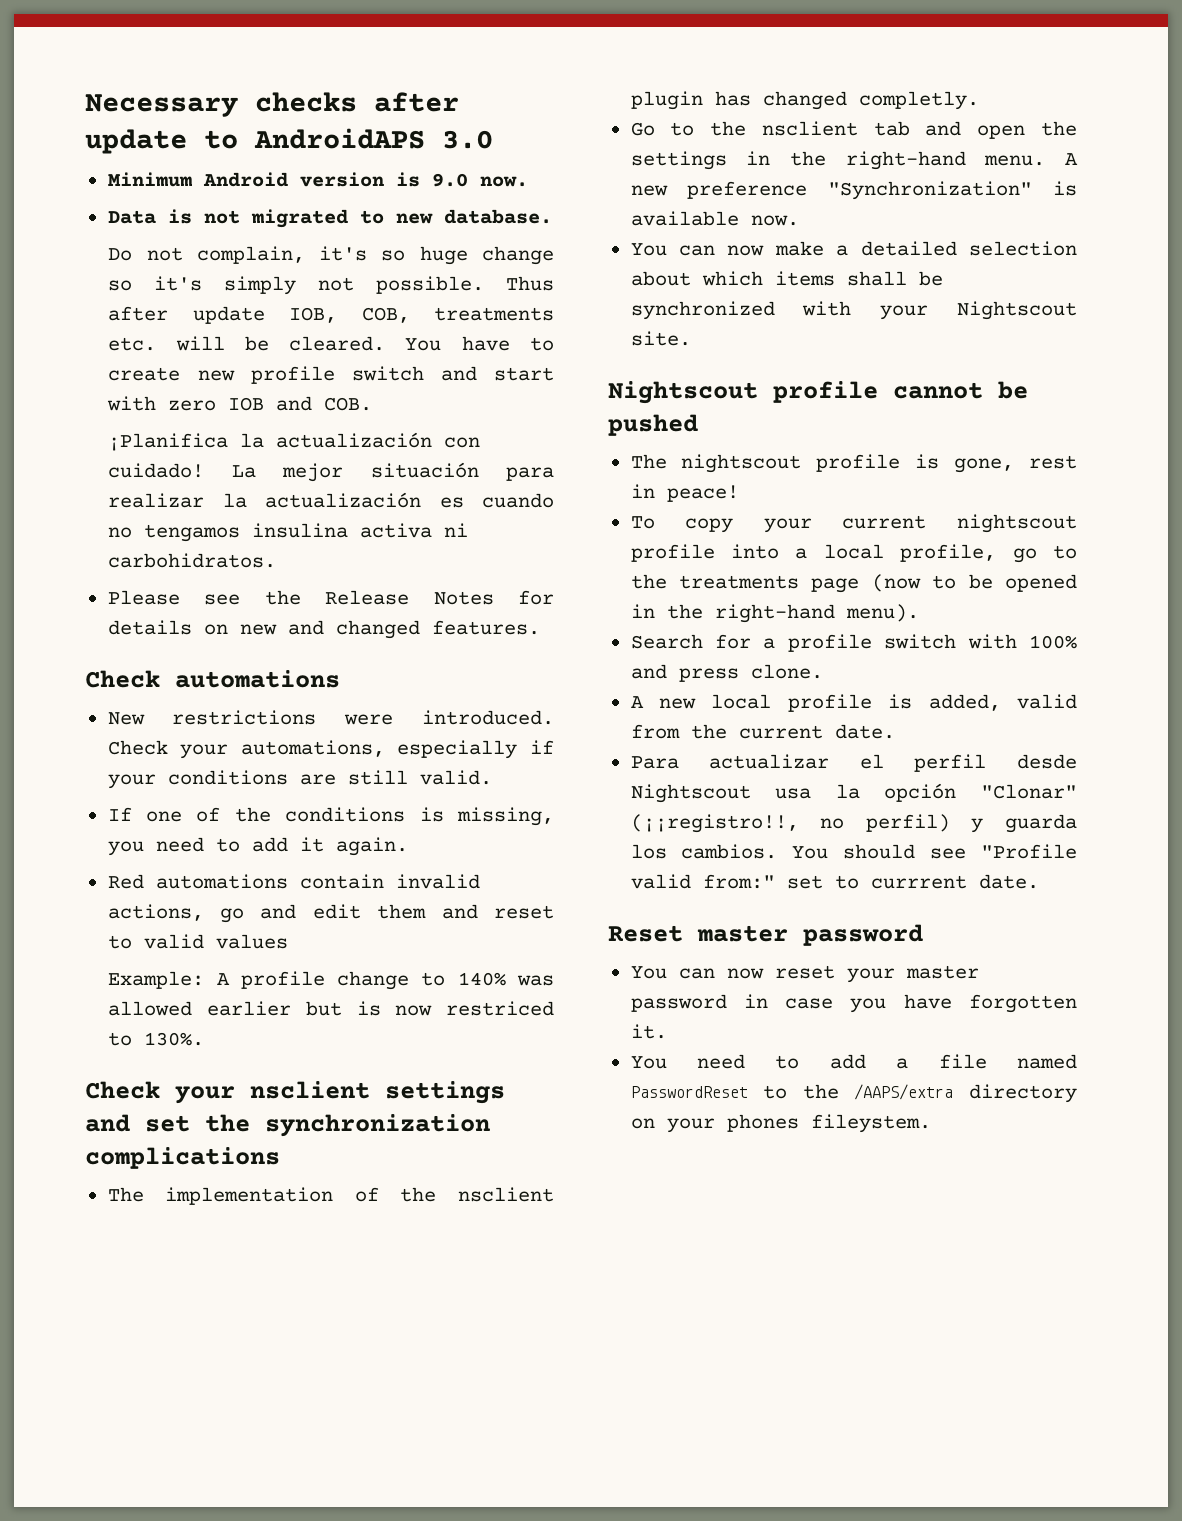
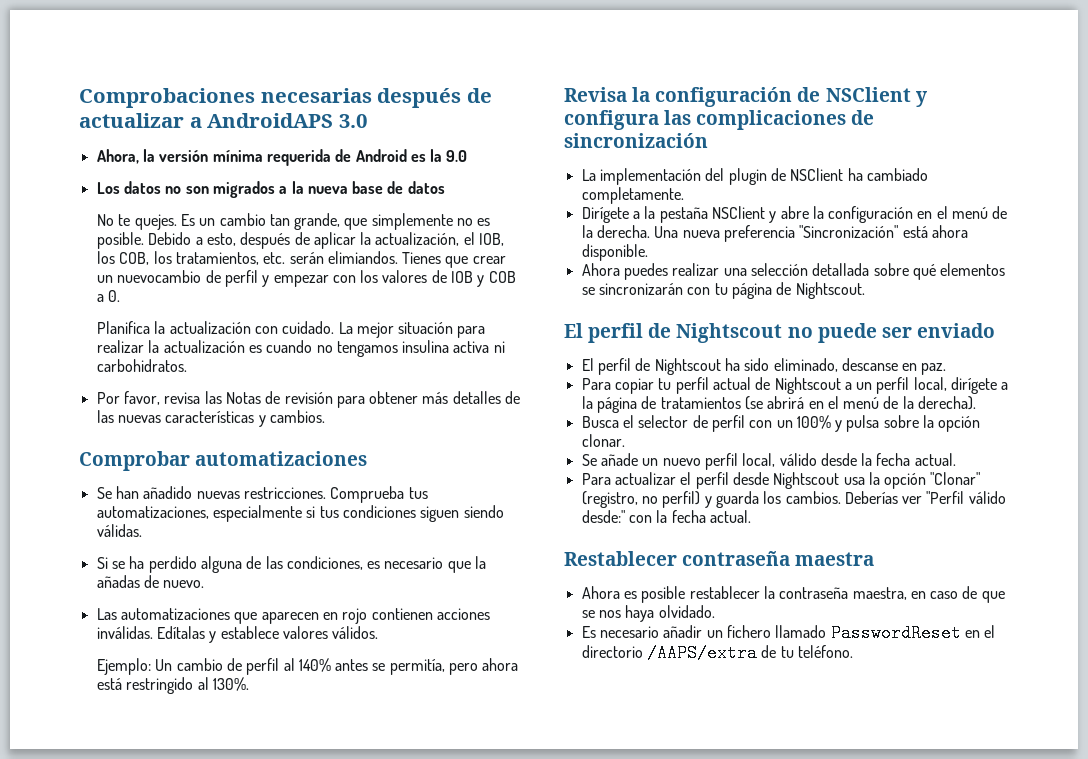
- Necessary checks after update to AndroidAPS 3.0
- Minimum Android version is 9.0 now.
- Data is not migrated to new database.
- Do not complain, it's so huge change so it's simply not possible. Thus after update IOB, COB, treatments etc. will be cleared. You have to create new profile switch and start with zero IOB and COB.
- ¡Planifica la actualización con cuidado!
+ Comprobaciones necesarias después de actualizar a AndroidAPS 3.0
+ Ahora, la versión mínima requerida de Android es la 9.0
+ Los datos no son migrados a la nueva base de datos
+ No te quejes. Es un cambio tan grande, que simplemente no es posible. Debido a esto, después de aplicar la actualización, el IOB, los COB, los tratamientos, etc. serán elimiandos. Tienes que crear un nuevocambio de perfil y empezar con los valores de IOB y COB a 0.
+ Planifica la actualización con cuidado.
- Please see the Release Notes for details on new and changed features.
- Check automations
- New restrictions were introduced. Check your automations, especially if your conditions are still valid.
- If one of the conditions is missing, you need to add it again.
- Red automations contain invalid actions, go and edit them and reset to valid values
- Example: A profile change to 140% was allowed earlier but is now restriced to 130%.
- Check your nsclient settings and set the synchronization complications
- The implementation of the nsclient plugin has changed completly.
- Go to the nsclient tab and open the settings in the right-hand menu. A new preference "Synchronization" is available now.
- You can now make a detailed selection about which items shall be synchronized with your Nightscout site.
- Nightscout profile cannot be pushed
- The nightscout profile is gone, rest in peace!
- To copy your current nightscout profile into a local profile, go to the treatments page (now to be opened in the right-hand menu).
- Search for a profile switch with 100% and press clone.
- A new local profile is added, valid from the current date.
+ Por favor, revisa las Notas de revisión para obtener más detalles de las nuevas características y cambios.
+ Comprobar automatizaciones
+ Se han añadido nuevas restricciones. Comprueba tus automatizaciones, especialmente si tus condiciones siguen siendo válidas.
+ Si se ha perdido alguna de las condiciones, es necesario que la añadas de nuevo.
+ Las automatizaciones que aparecen en rojo contienen acciones inválidas. Edítalas y establece valores válidos.
+ Ejemplo: Un cambio de perfil al 140% antes se permitía, pero ahora está restringido al 130%.
+ Revisa la configuración de NSClient y configura las complicaciones de sincronización
+ La implementación del plugin de NSClient ha cambiado completamente.
+ Dirígete a la pestaña NSClient y abre la configuración en el menú de la derecha. Una nueva preferencia "Sincronización" está ahora disponible.
+ Ahora puedes realizar una selección detallada sobre qué elementos se sincronizarán con tu página de Nightscout.
+ El perfil de Nightscout no puede ser enviado
+ El perfil de Nightscout ha sido eliminado, descanse en paz.
+ Para copiar tu perfil actual de Nightscout a un perfil local, dirígete a la página de tratamientos (se abrirá en el menú de la derecha).
+ Busca el selector de perfil con un 100% y pulsa sobre la opción clonar.
+ Se añade un nuevo perfil local, válido desde la fecha actual.
- Para actualizar el perfil desde Nightscout usa la opción "Clonar" (¡¡registro!!, no perfil) y guarda los cambios.
+ Para actualizar el perfil desde Nightscout usa la opción "Clonar" (registro, no perfil) y guarda los cambios.
- You should see "Profile valid from:" set to currrent date.
- Reset master password
- You can now reset your master password in case you have forgotten it.
- You need to add a file named PasswordReset to the /AAPS/extra directory on your phones fileystem.
+ Deberías ver "Perfil válido desde:" con la fecha actual.
+ Restablecer contraseña maestra
+ Ahora es posible restablecer la contraseña maestra, en caso de que se nos haya olvidado.
+ Es necesario añadir un fichero llamado PasswordReset en el directorio /AAPS/extra de tu teléfono.

